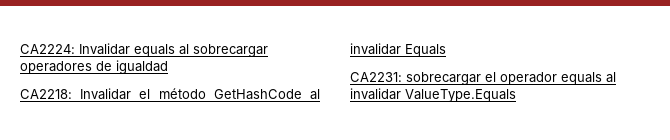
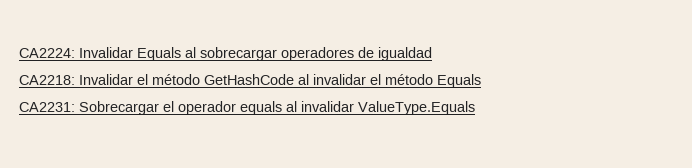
- CA2224: Invalidar equals al sobrecargar operadores de igualdad
+ CA2224: Invalidar Equals al sobrecargar operadores de igualdad
- CA2218: Invalidar el método GetHashCode al invalidar Equals
+ CA2218: Invalidar el método GetHashCode al invalidar el método Equals
- CA2231: sobrecargar el operador equals al invalidar ValueType.Equals
+ CA2231: Sobrecargar el operador equals al invalidar ValueType.Equals

